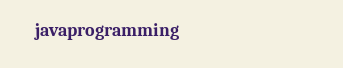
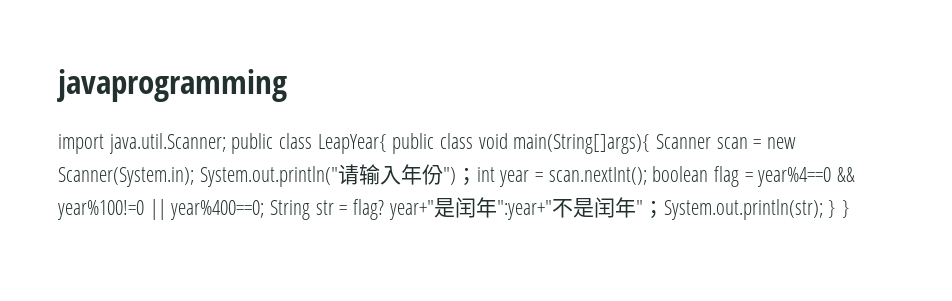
+ import java.util.Scanner; public class LeapYear{ public class void main(String[]args){ Scanner scan = new Scanner(System.in); System.out.println("请输入年份")；int year = scan.nextInt(); boolean flag = year%4==0 && year%100!=0 || year%400==0; String str = flag? year+"是闰年":year+"不是闰年"；System.out.println(str); } }

